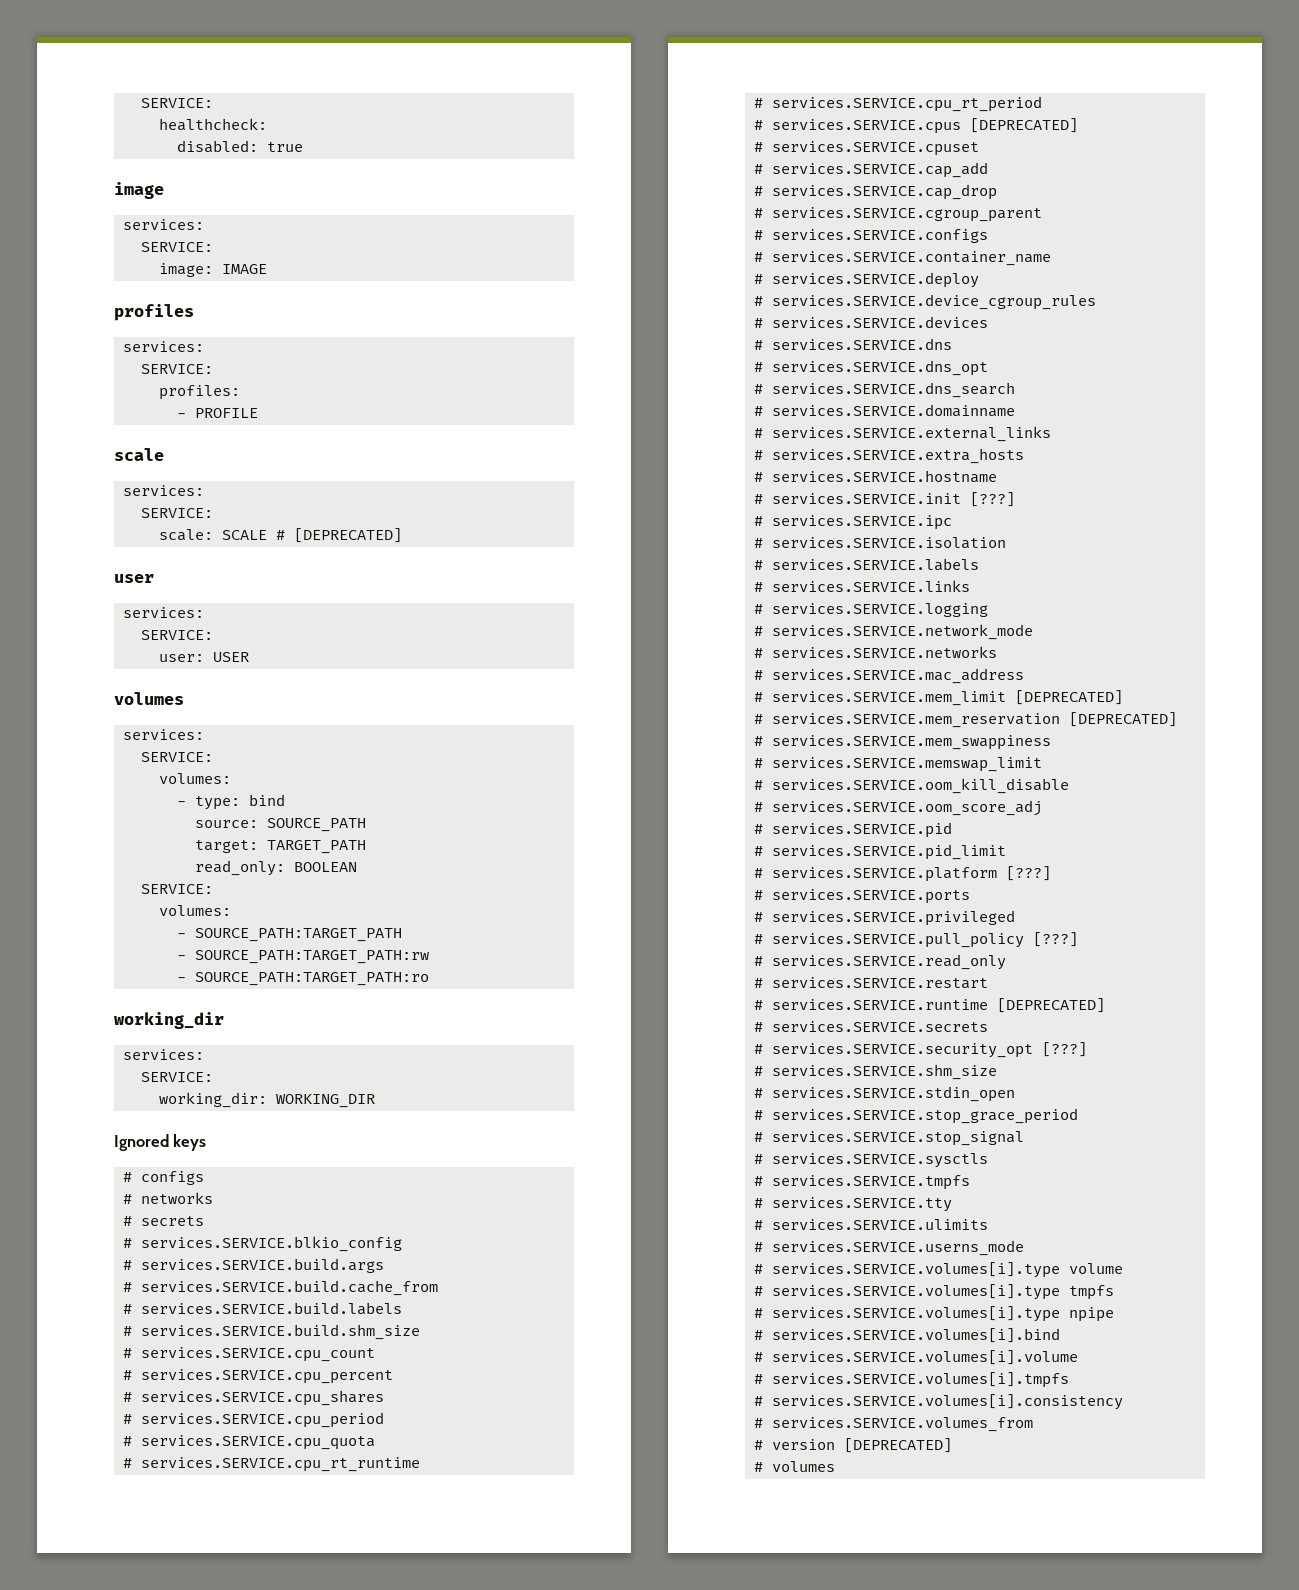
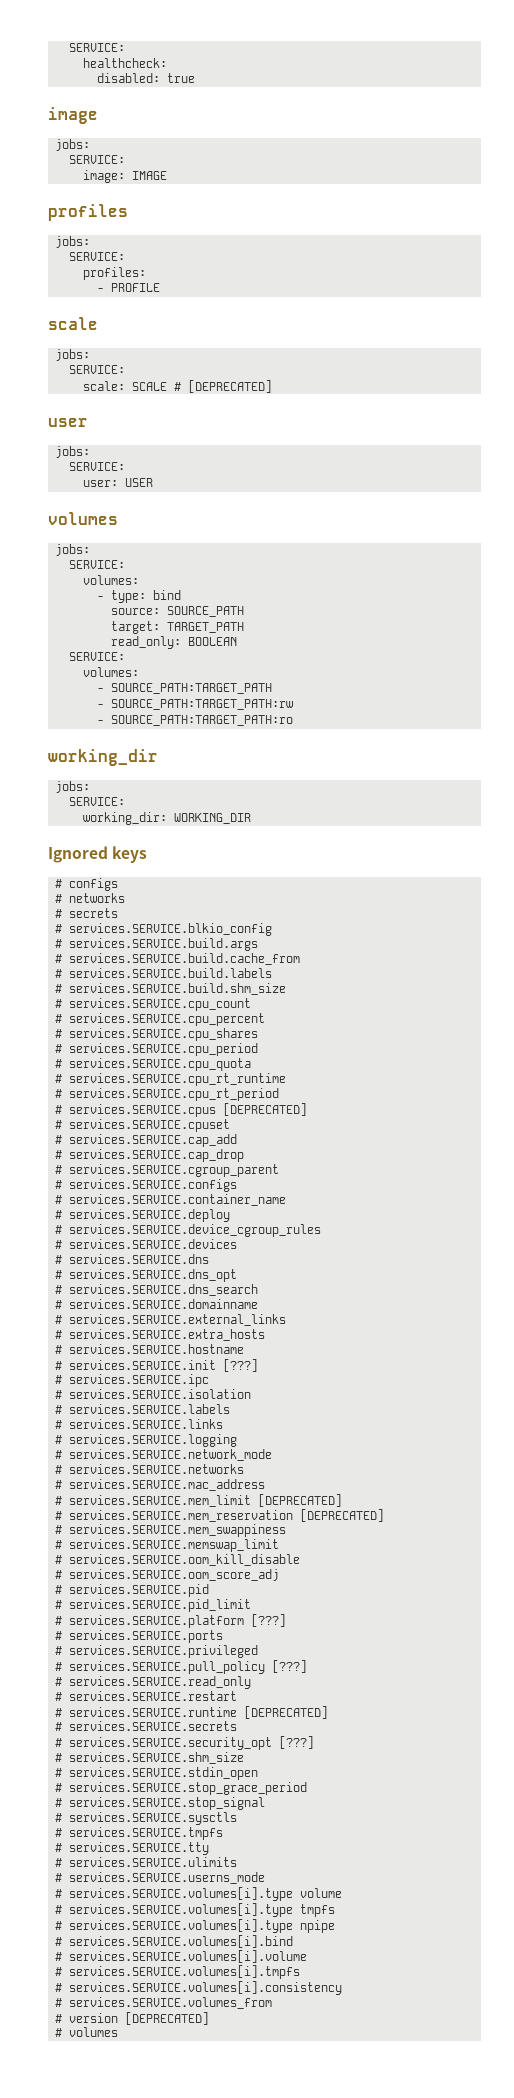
  image
- services:
+ jobs:
  profiles
- services:
+ jobs:
  scale
- services:
+ jobs:
  user
- services:
+ jobs:
  user: USER
  volumes
- services:
+ jobs:
  working_dir
- services:
+ jobs:

